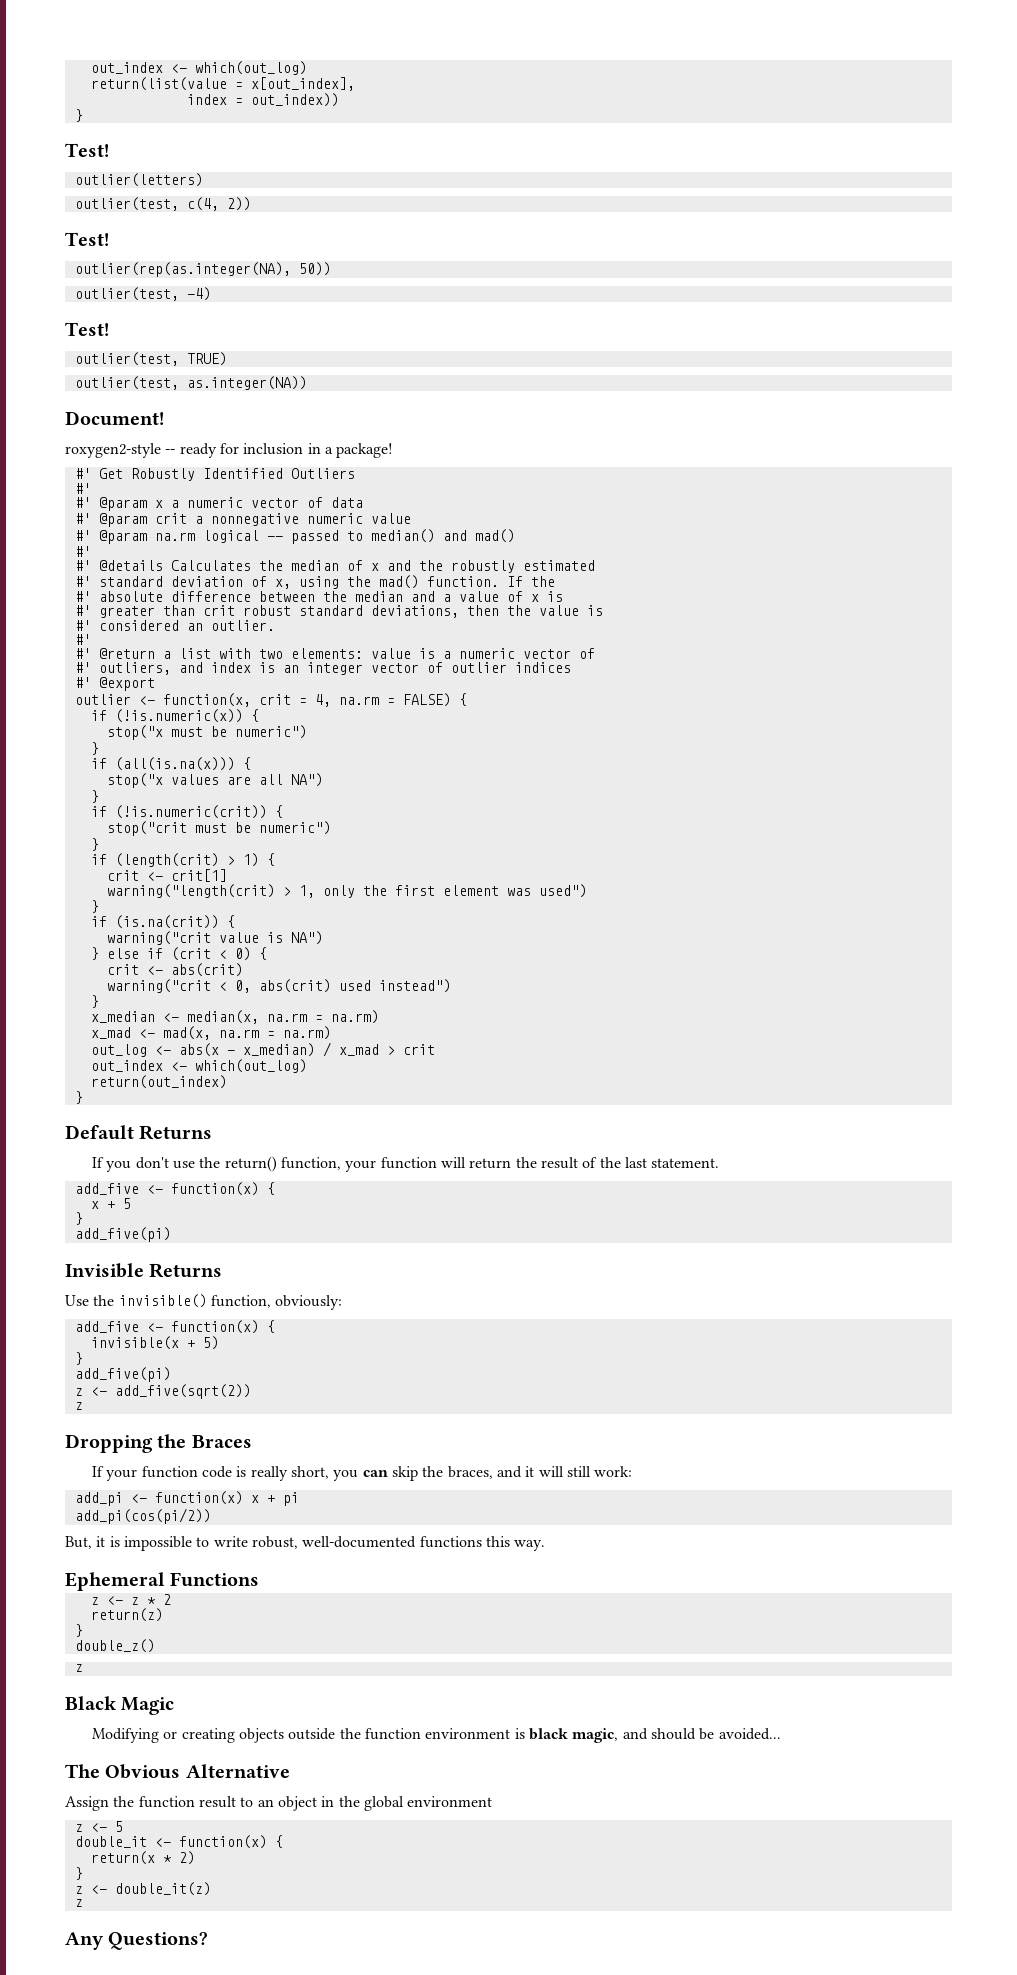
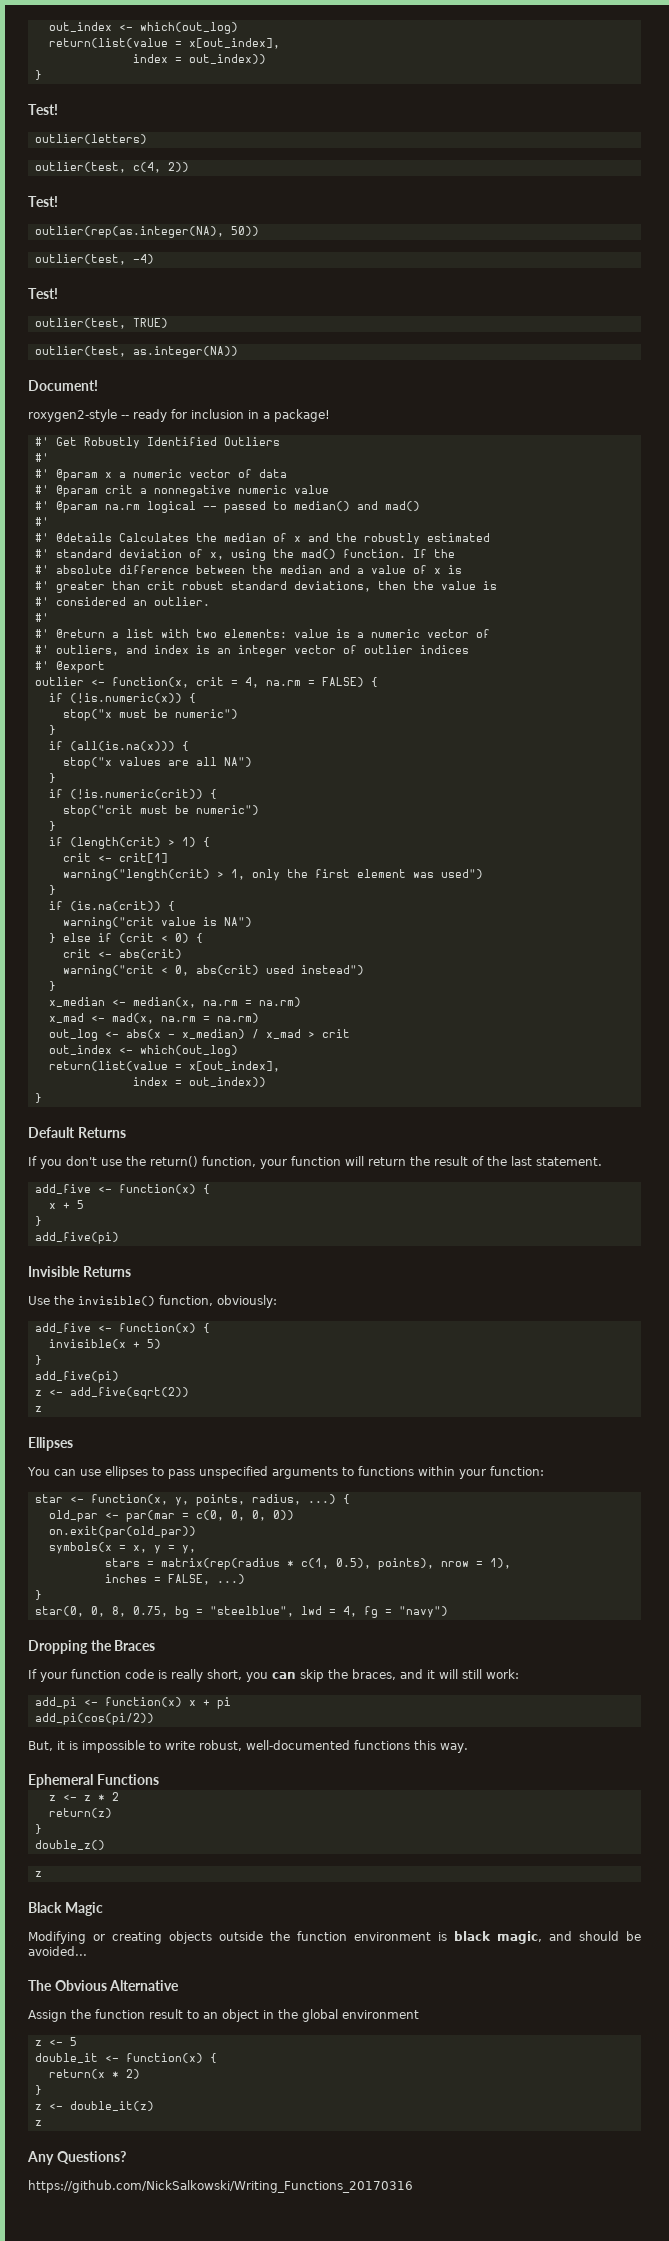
  out_log <- abs(x - x_median) / x_mad > crit
  out_index <- which(out_log)
- return(out_index)
+ return(list(value = x[out_index],
+ index = out_index))
+ Ellipses
+ You can use ellipses to pass unspecified arguments to functions within your function:
+ star <- function(x, y, points, radius, ...) {
+ old_par <- par(mar = c(0, 0, 0, 0))
+ on.exit(par(old_par))
+ symbols(x = x, y = y,
+ stars = matrix(rep(radius * c(1, 0.5), points), nrow = 1),
+ inches = FALSE, ...)
+ }
+ star(0, 0, 8, 0.75, bg = "steelblue", lwd = 4, fg = "navy")
+ https://github.com/NickSalkowski/Writing_Functions_20170316

